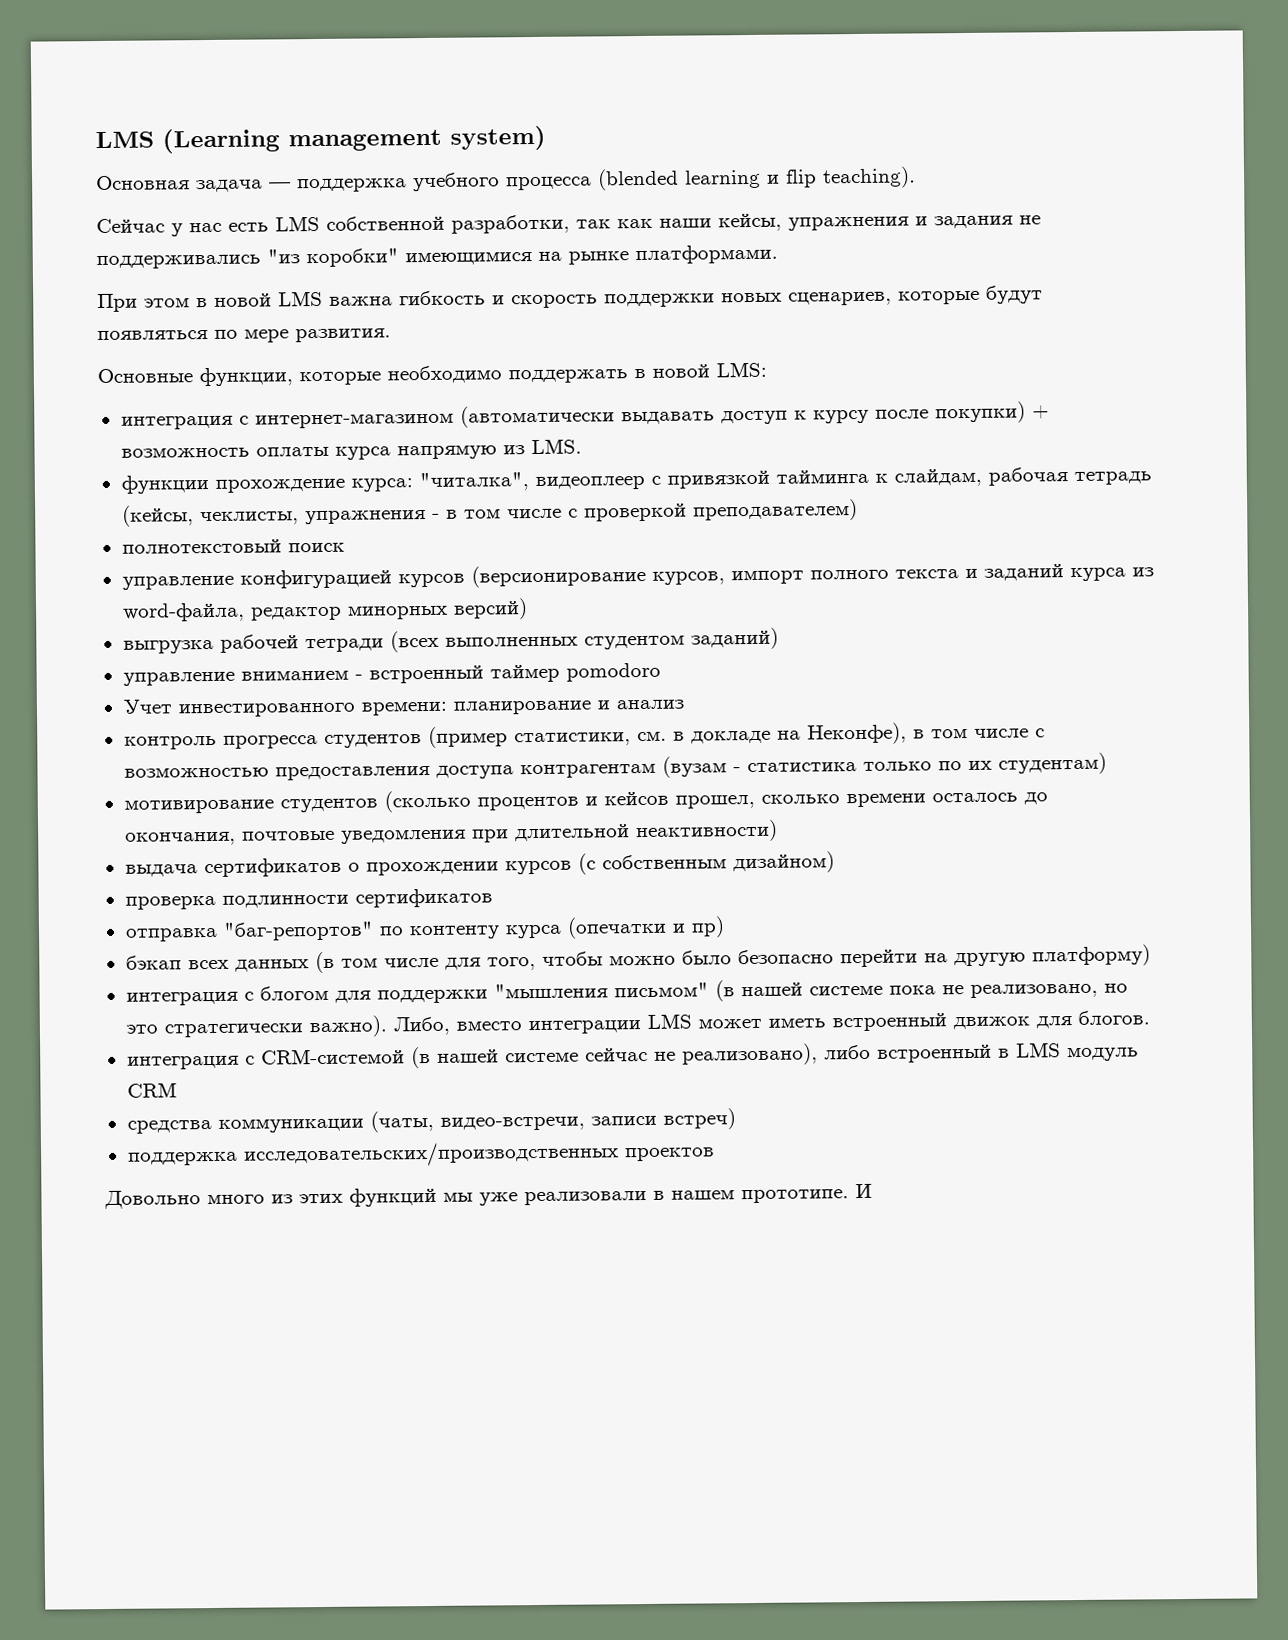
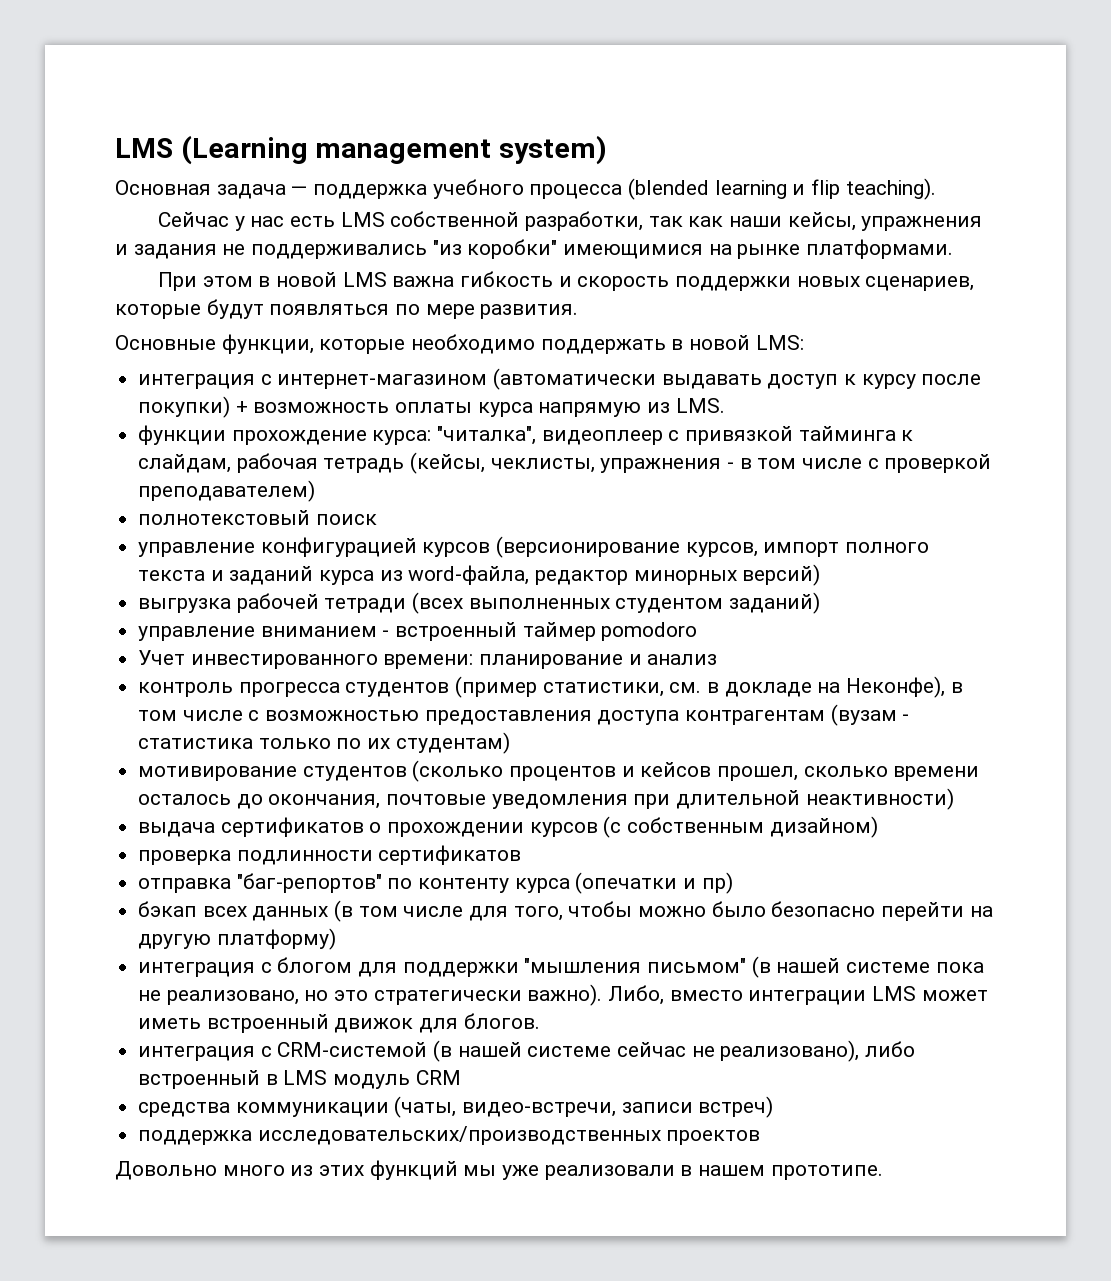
- И

